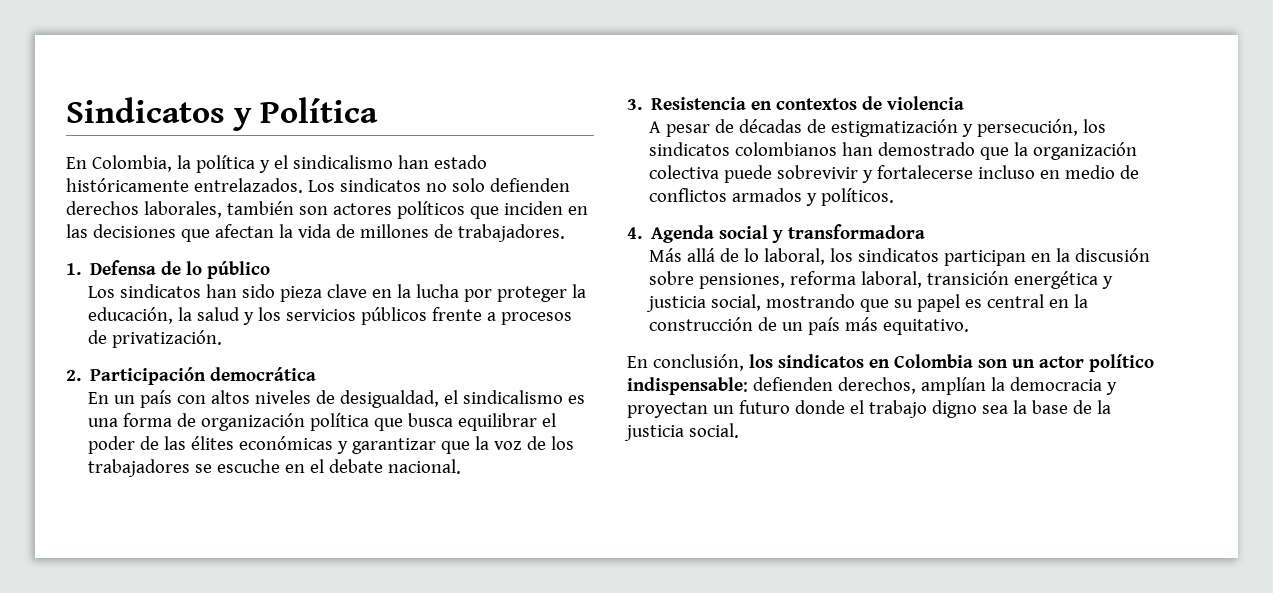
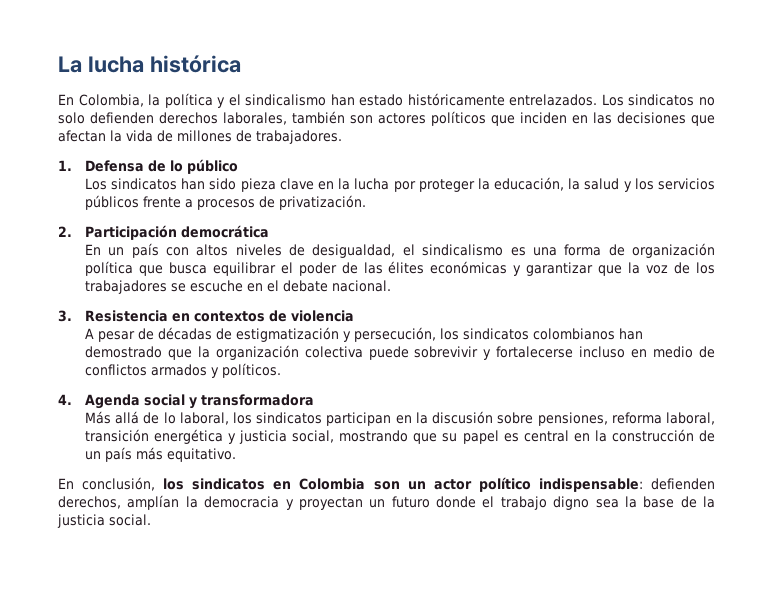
- Sindicatos y Política
+ La lucha histórica

